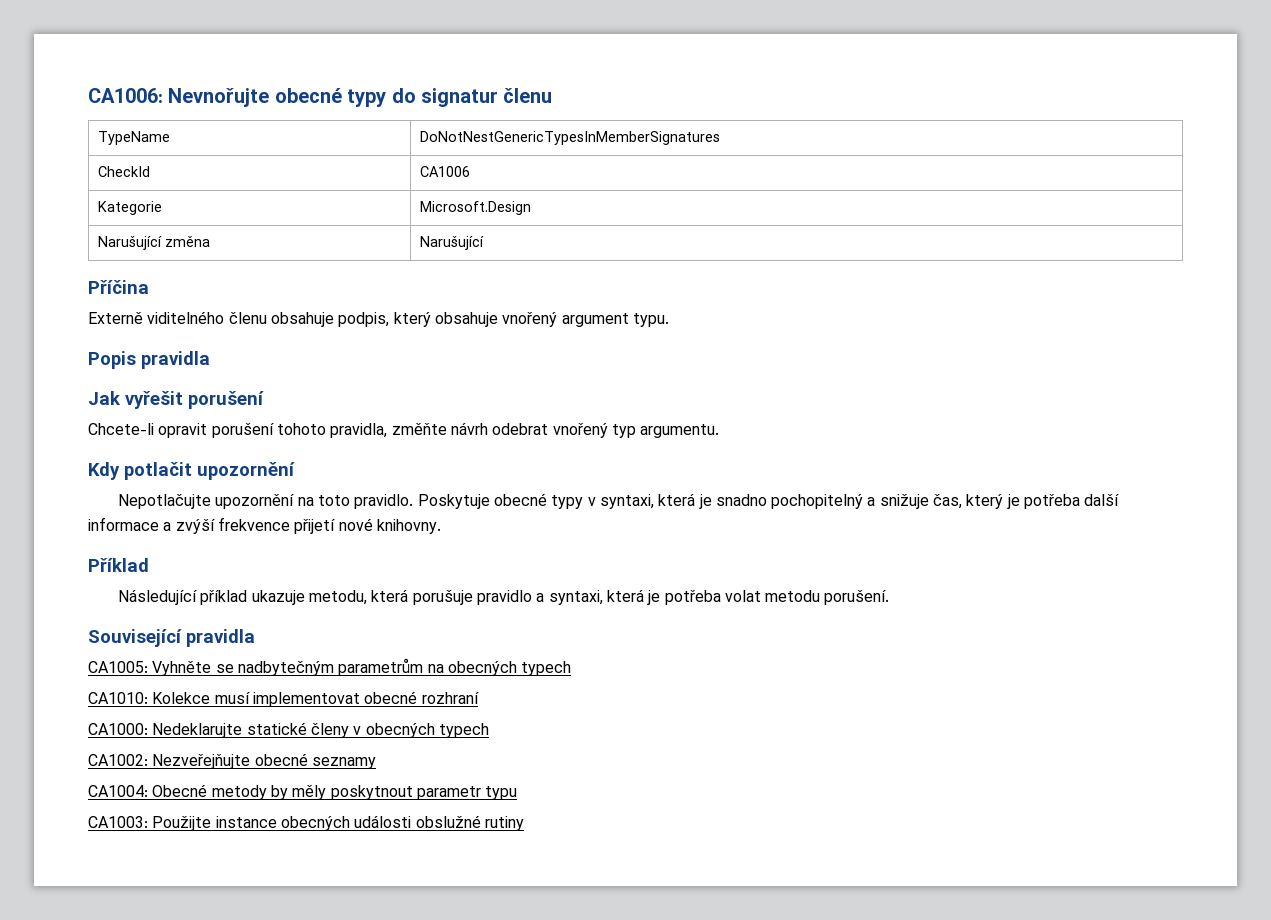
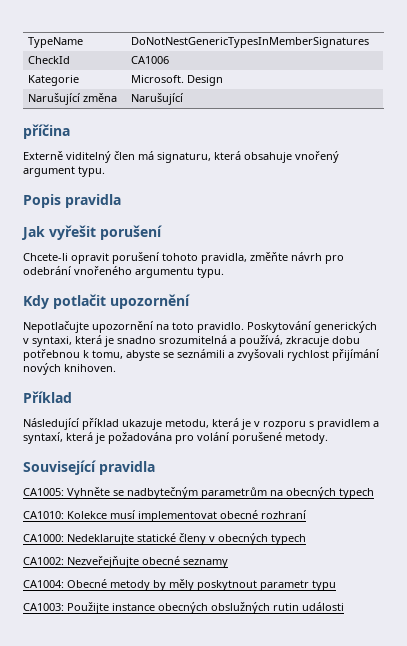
- CA1006: Nevnořujte obecné typy do signatur členu
- Kategorie | Microsoft.Design
+ Kategorie | Microsoft. Design
- Příčina
+ příčina
- Externě viditelného členu obsahuje podpis, který obsahuje vnořený argument typu.
+ Externě viditelný člen má signaturu, která obsahuje vnořený argument typu.
- Chcete-li opravit porušení tohoto pravidla, změňte návrh odebrat vnořený typ argumentu.
+ Chcete-li opravit porušení tohoto pravidla, změňte návrh pro odebrání vnořeného argumentu typu.
- Poskytuje obecné typy v syntaxi, která je snadno pochopitelný a snižuje čas, který je potřeba další informace a zvýší frekvence přijetí nové knihovny.
+ Poskytování generických v syntaxi, která je snadno srozumitelná a používá, zkracuje dobu potřebnou k tomu, abyste se seznámili a zvyšovali rychlost přijímání nových knihoven.
- Následující příklad ukazuje metodu, která porušuje pravidlo a syntaxi, která je potřeba volat metodu porušení.
+ Následující příklad ukazuje metodu, která je v rozporu s pravidlem a syntaxí, která je požadována pro volání porušené metody.
- CA1003: Použijte instance obecných události obslužné rutiny
+ CA1003: Použijte instance obecných obslužných rutin události

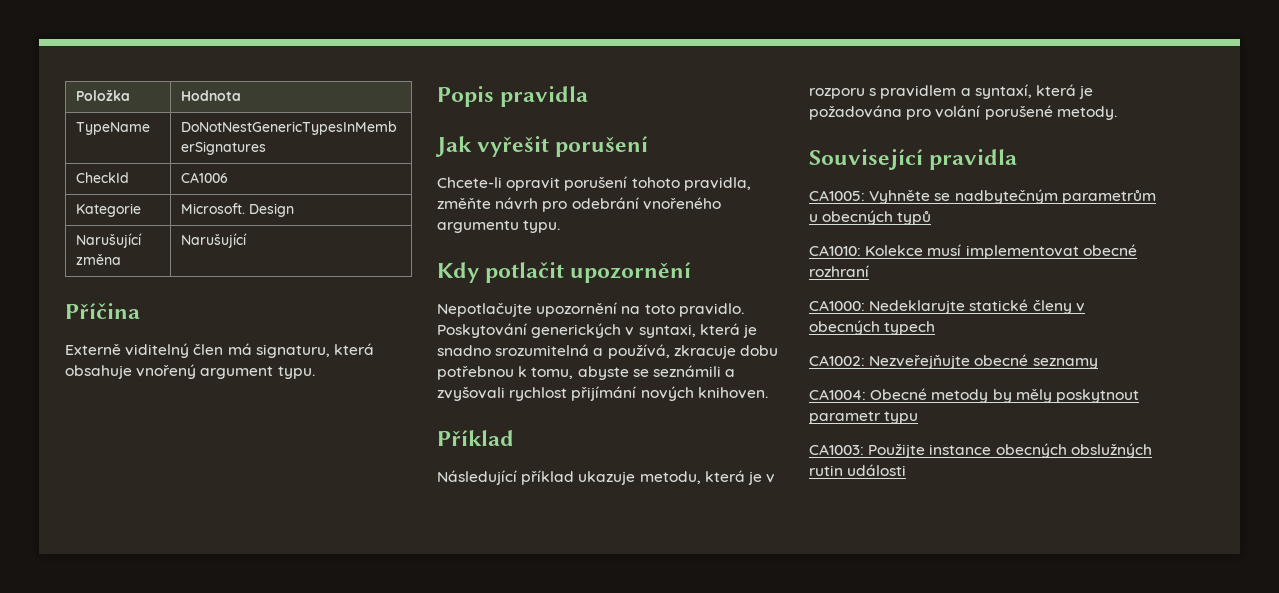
+ Položka | Hodnota
- příčina
+ Příčina
- CA1005: Vyhněte se nadbytečným parametrům na obecných typech
+ CA1005: Vyhněte se nadbytečným parametrům u obecných typů

